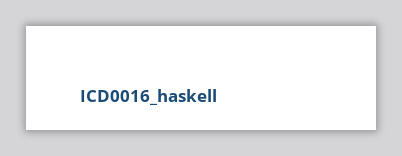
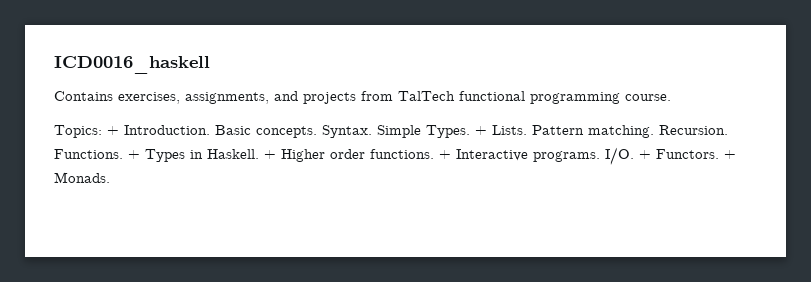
+ Contains exercises, assignments, and projects from TalTech functional programming course.
+ Topics: + Introduction. Basic concepts. Syntax. Simple Types. + Lists. Pattern matching. Recursion. Functions. + Types in Haskell. + Higher order functions. + Interactive programs. I/O. + Functors. + Monads.

